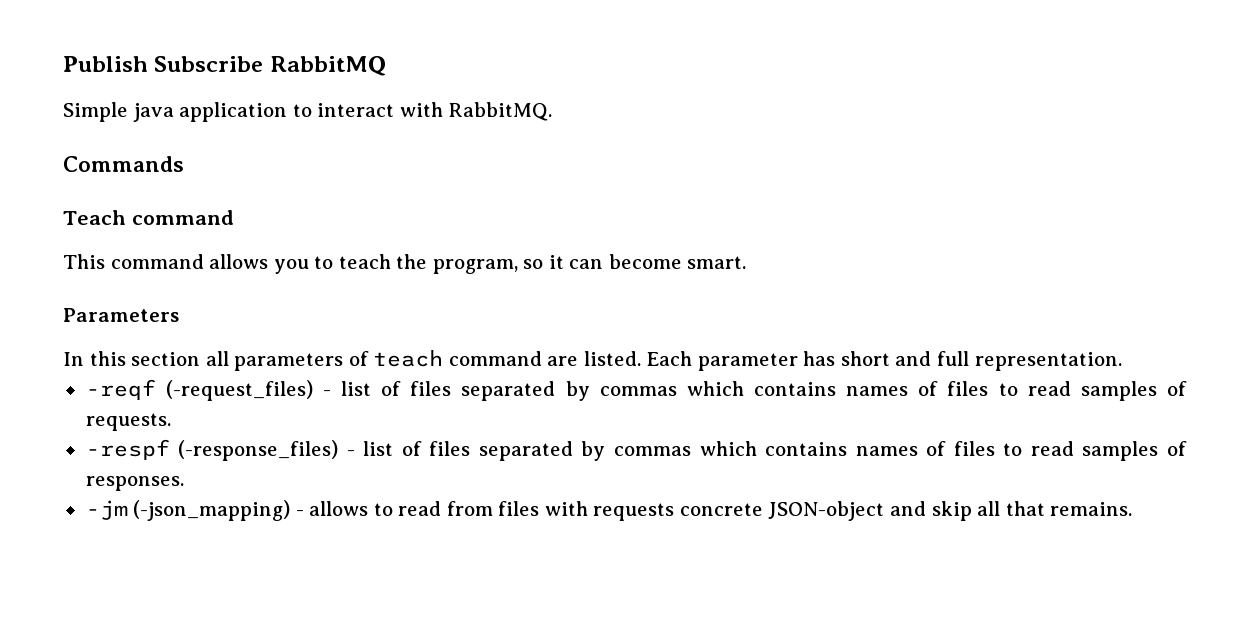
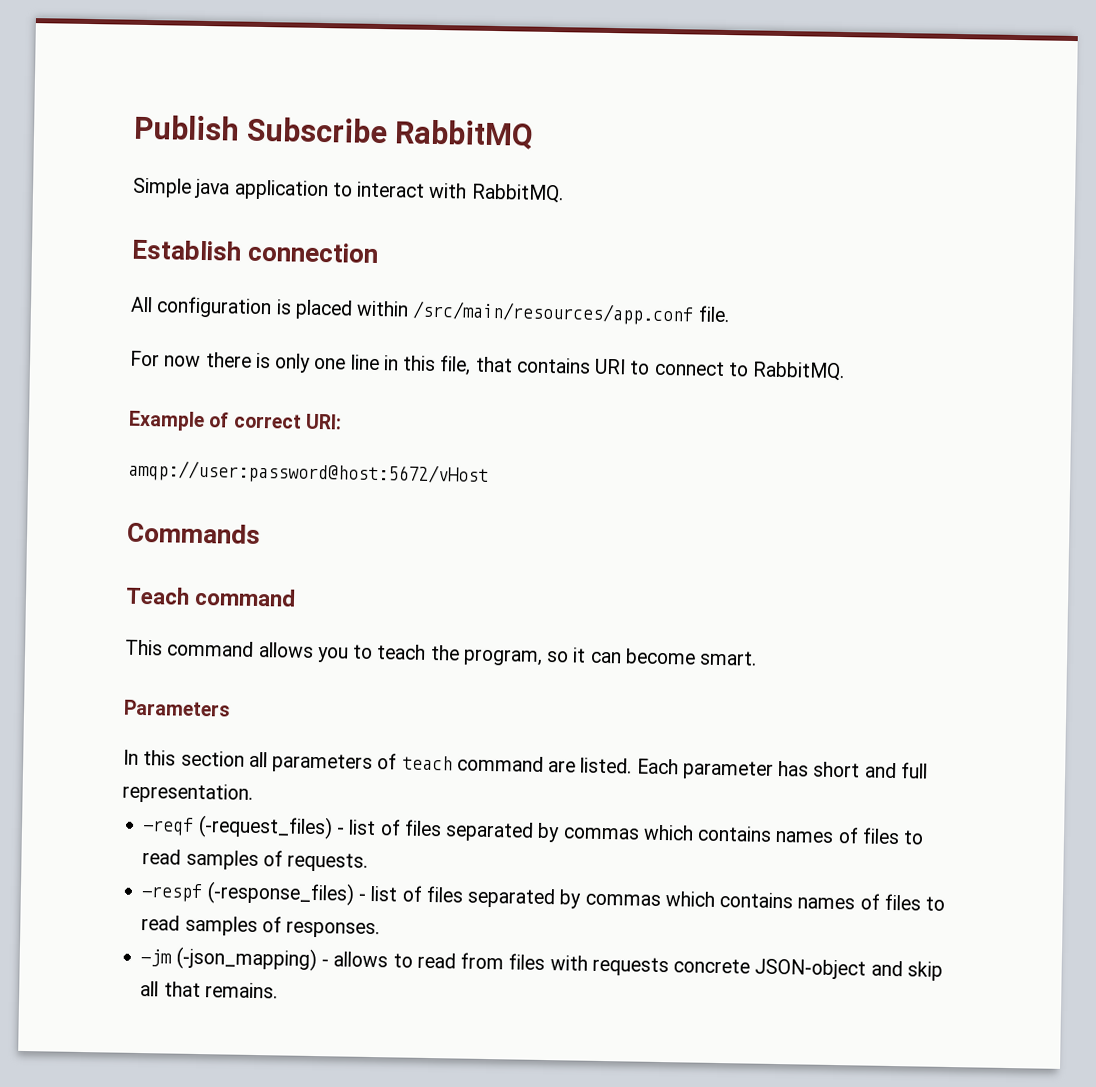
+ Establish connection
+ All configuration is placed within /src/main/resources/app.conf file.
+ For now there is only one line in this file, that contains URI to connect to RabbitMQ.
+ Example of correct URI:
+ amqp://user:password@host:5672/vHost

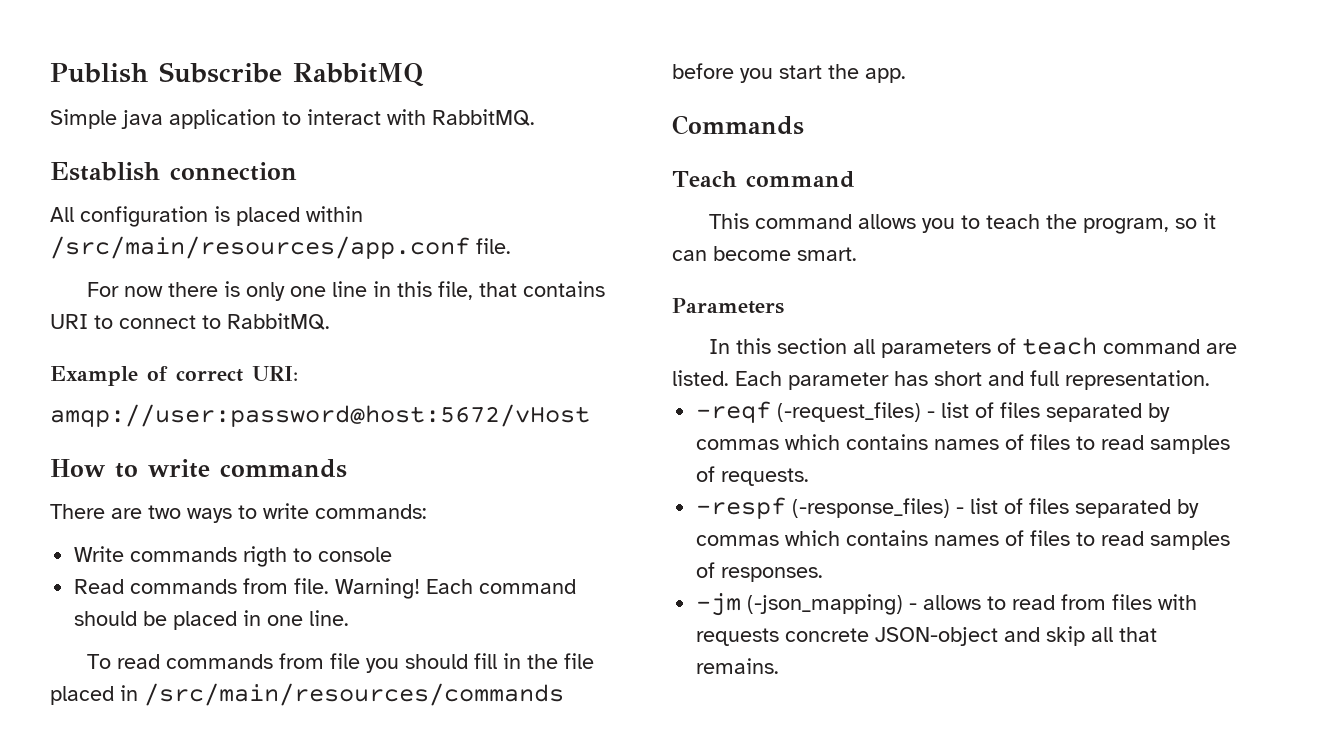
+ How to write commands
+ There are two ways to write commands:
+ Write commands rigth to console
+ Read commands from file. Warning! Each command should be placed in one line.
+ To read commands from file you should fill in the file placed in /src/main/resources/commands before you start the app.

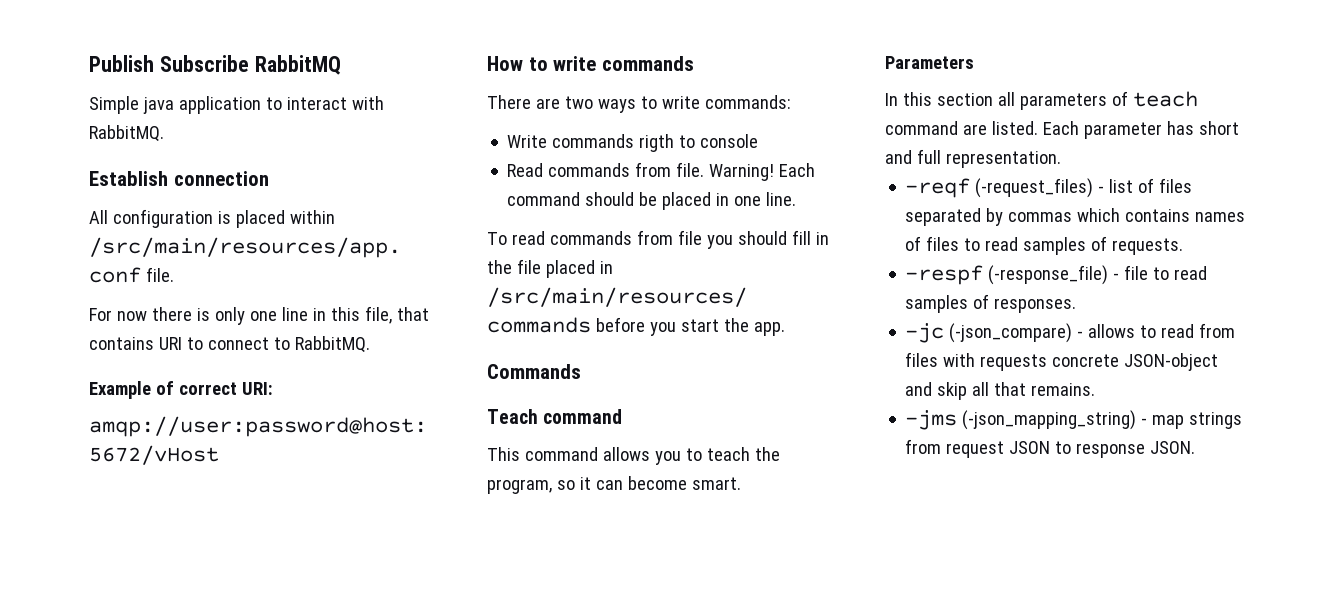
- -respf (-response_files) - list of files separated by commas which contains names of files to read samples of responses.
+ -respf (-response_file) - file to read samples of responses.
- -jm (-json_mapping) - allows to read from files with requests concrete JSON-object and skip all that remains.
+ -jc (-json_compare) - allows to read from files with requests concrete JSON-object and skip all that remains.
+ -jms (-json_mapping_string) - map strings from request JSON to response JSON.

